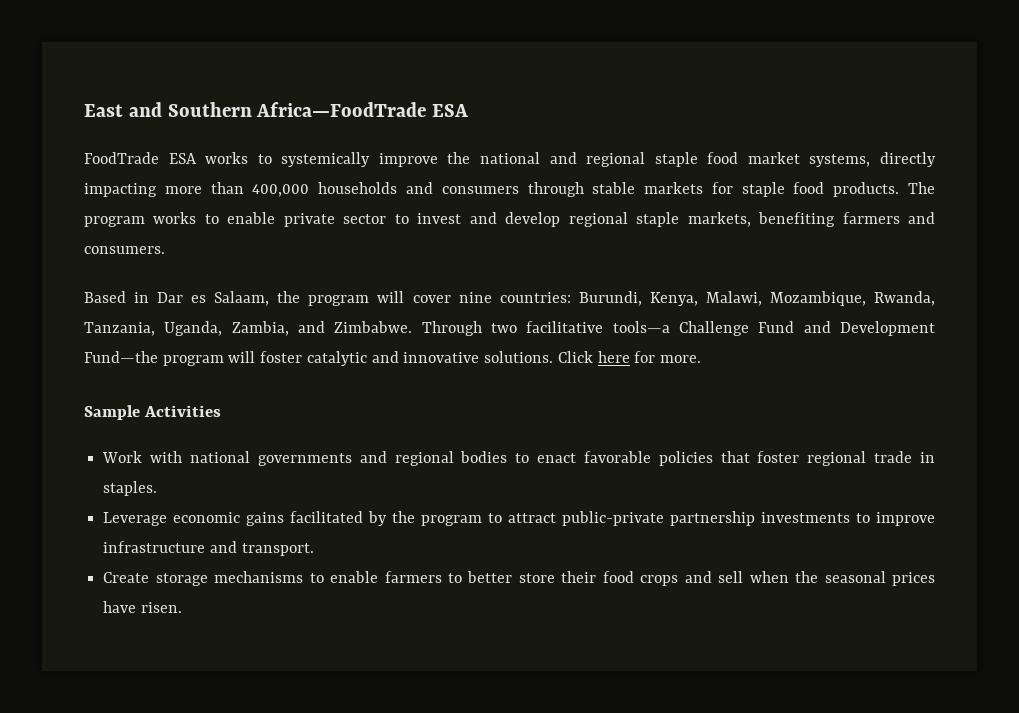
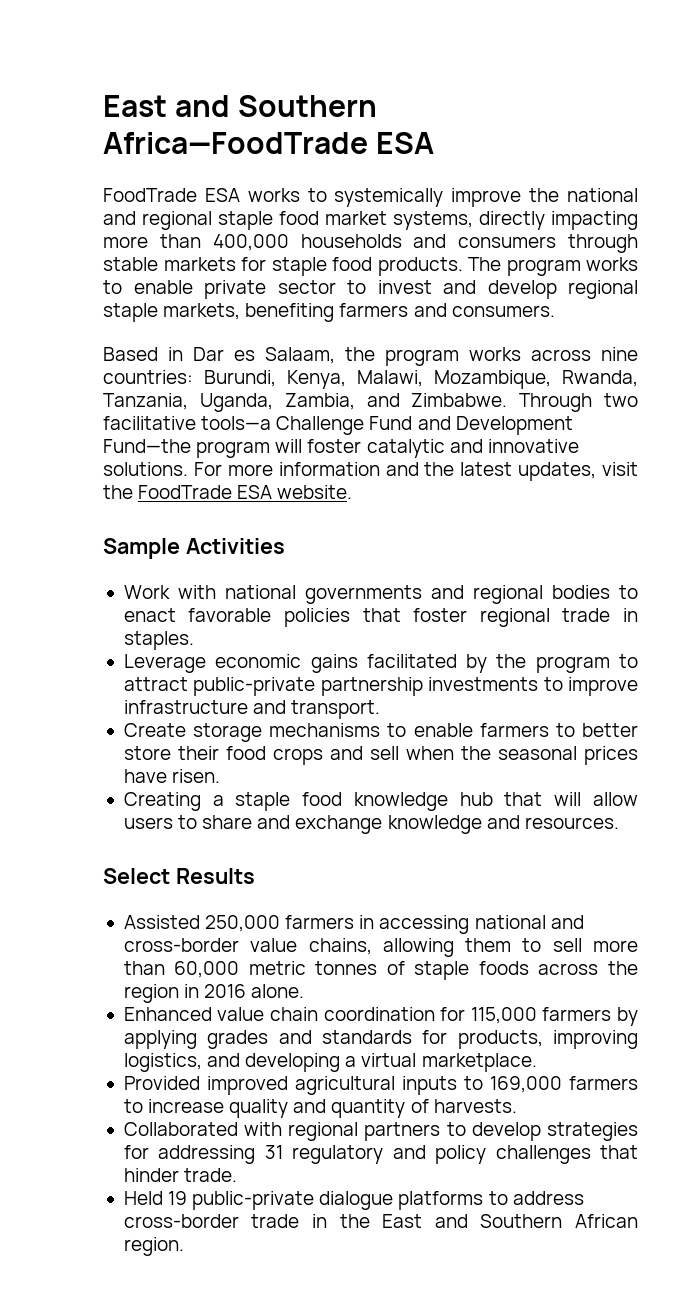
- Based in Dar es Salaam, the program will cover nine countries: Burundi, Kenya, Malawi, Mozambique, Rwanda, Tanzania, Uganda, Zambia, and Zimbabwe.
+ Based in Dar es Salaam, the program works across nine countries: Burundi, Kenya, Malawi, Mozambique, Rwanda, Tanzania, Uganda, Zambia, and Zimbabwe.
- Click here for more.
+ For more information and the latest updates, visit the FoodTrade ESA website.
+ Creating a staple food knowledge hub that will allow users to share and exchange knowledge and resources.
+ Select Results
+ Assisted 250,000 farmers in accessing national and cross-border value chains, allowing them to sell more than 60,000 metric tonnes of staple foods across the region in 2016 alone.
+ Enhanced value chain coordination for 115,000 farmers by applying grades and standards for products, improving logistics, and developing a virtual marketplace.
+ Provided improved agricultural inputs to 169,000 farmers to increase quality and quantity of harvests.
+ Collaborated with regional partners to develop strategies for addressing 31 regulatory and policy challenges that hinder trade.
+ Held 19 public-private dialogue platforms to address cross-border trade in the East and Southern African region.

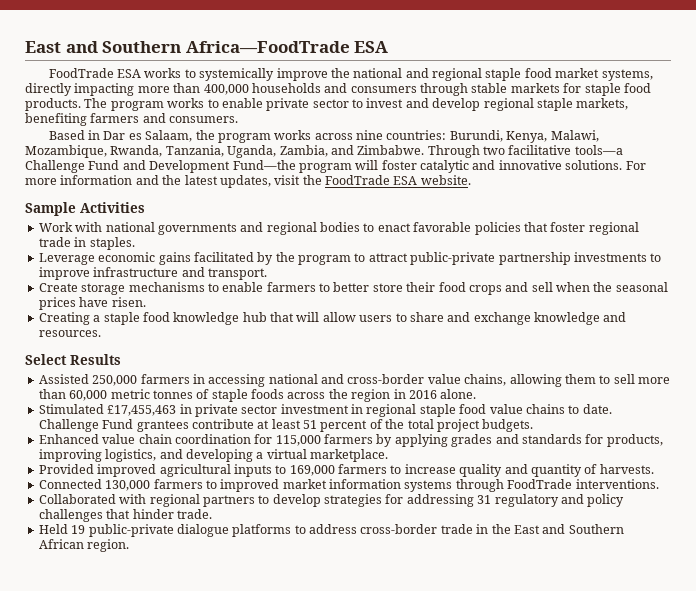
+ Stimulated £17,455,463 in private sector investment in regional staple food value chains to date. Challenge Fund grantees contribute at least 51 percent of the total project budgets.
+ Connected 130,000 farmers to improved market information systems through FoodTrade interventions.

